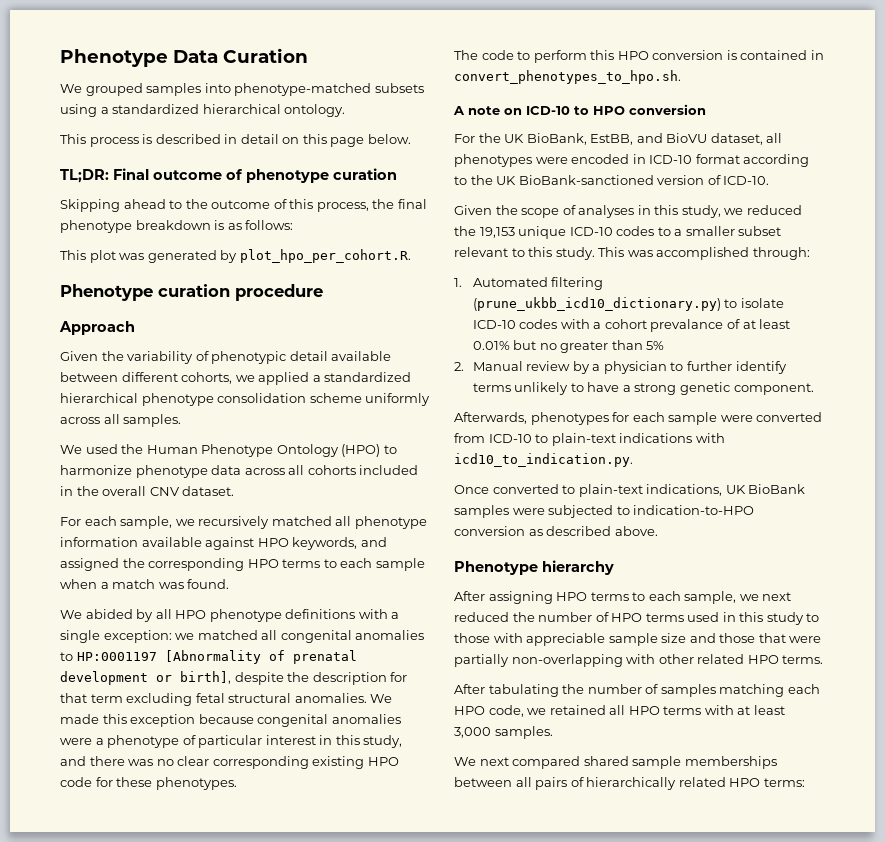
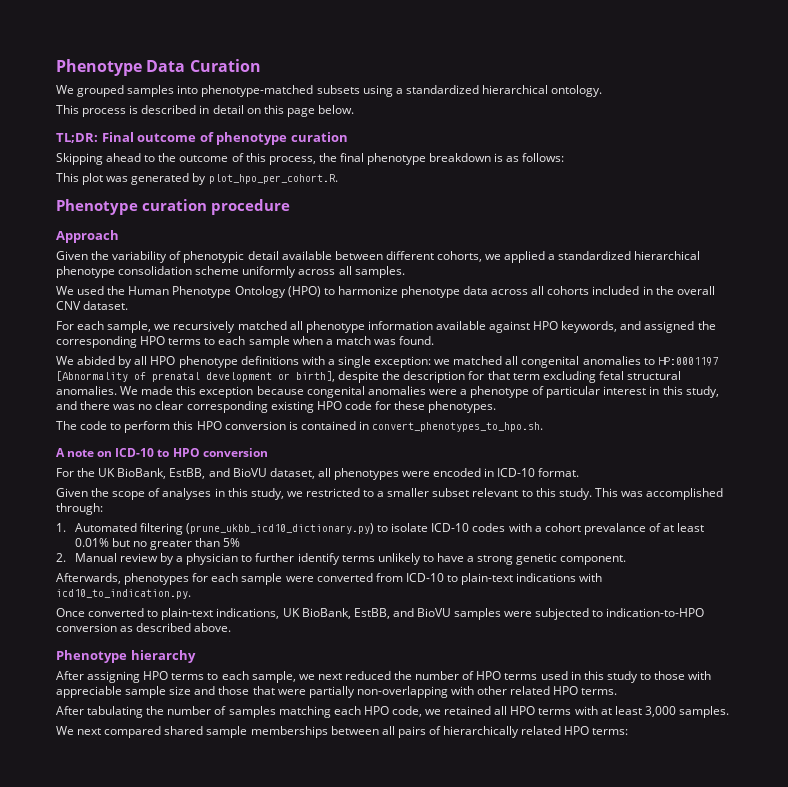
- For the UK BioBank, EstBB, and BioVU dataset, all phenotypes were encoded in ICD-10 format according to the UK BioBank-sanctioned version of ICD-10.
+ For the UK BioBank, EstBB, and BioVU dataset, all phenotypes were encoded in ICD-10 format.
- Given the scope of analyses in this study, we reduced the 19,153 unique ICD-10 codes to a smaller subset relevant to this study.
+ Given the scope of analyses in this study, we restricted to a smaller subset relevant to this study.
- Once converted to plain-text indications, UK BioBank samples were subjected to indication-to-HPO conversion as described above.
+ Once converted to plain-text indications, UK BioBank, EstBB, and BioVU samples were subjected to indication-to-HPO conversion as described above.

